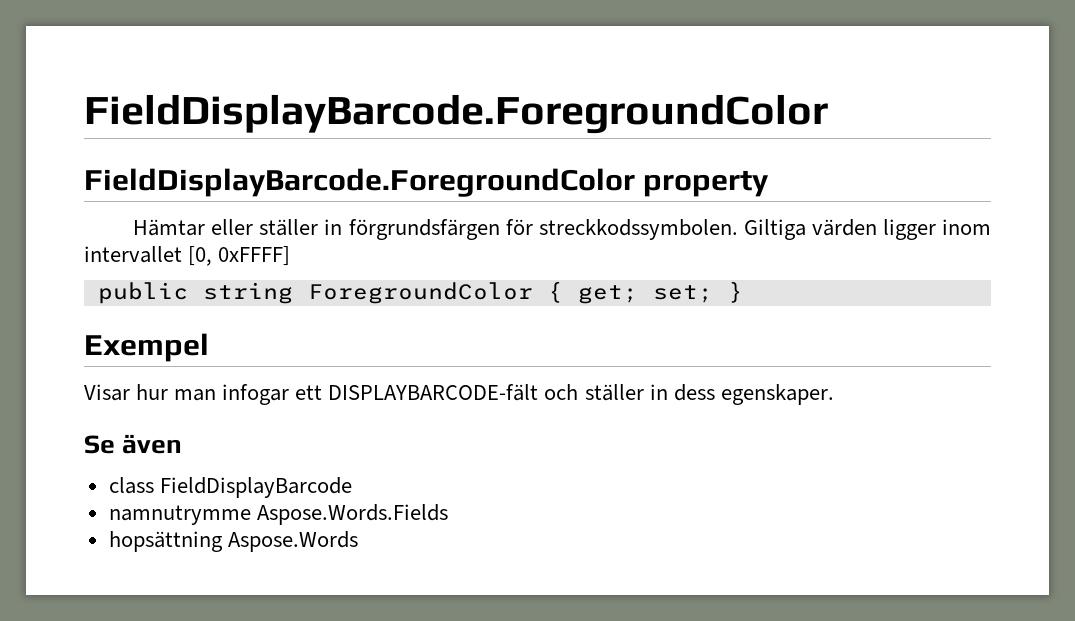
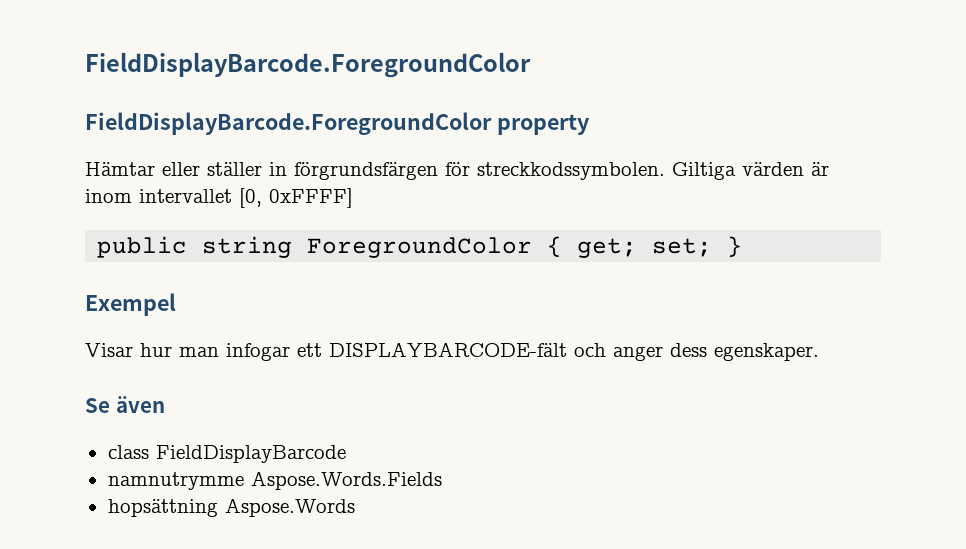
- Giltiga värden ligger inom intervallet [0, 0xFFFF]
+ Giltiga värden är inom intervallet [0, 0xFFFF]
- Visar hur man infogar ett DISPLAYBARCODE-fält och ställer in dess egenskaper.
+ Visar hur man infogar ett DISPLAYBARCODE-fält och anger dess egenskaper.

